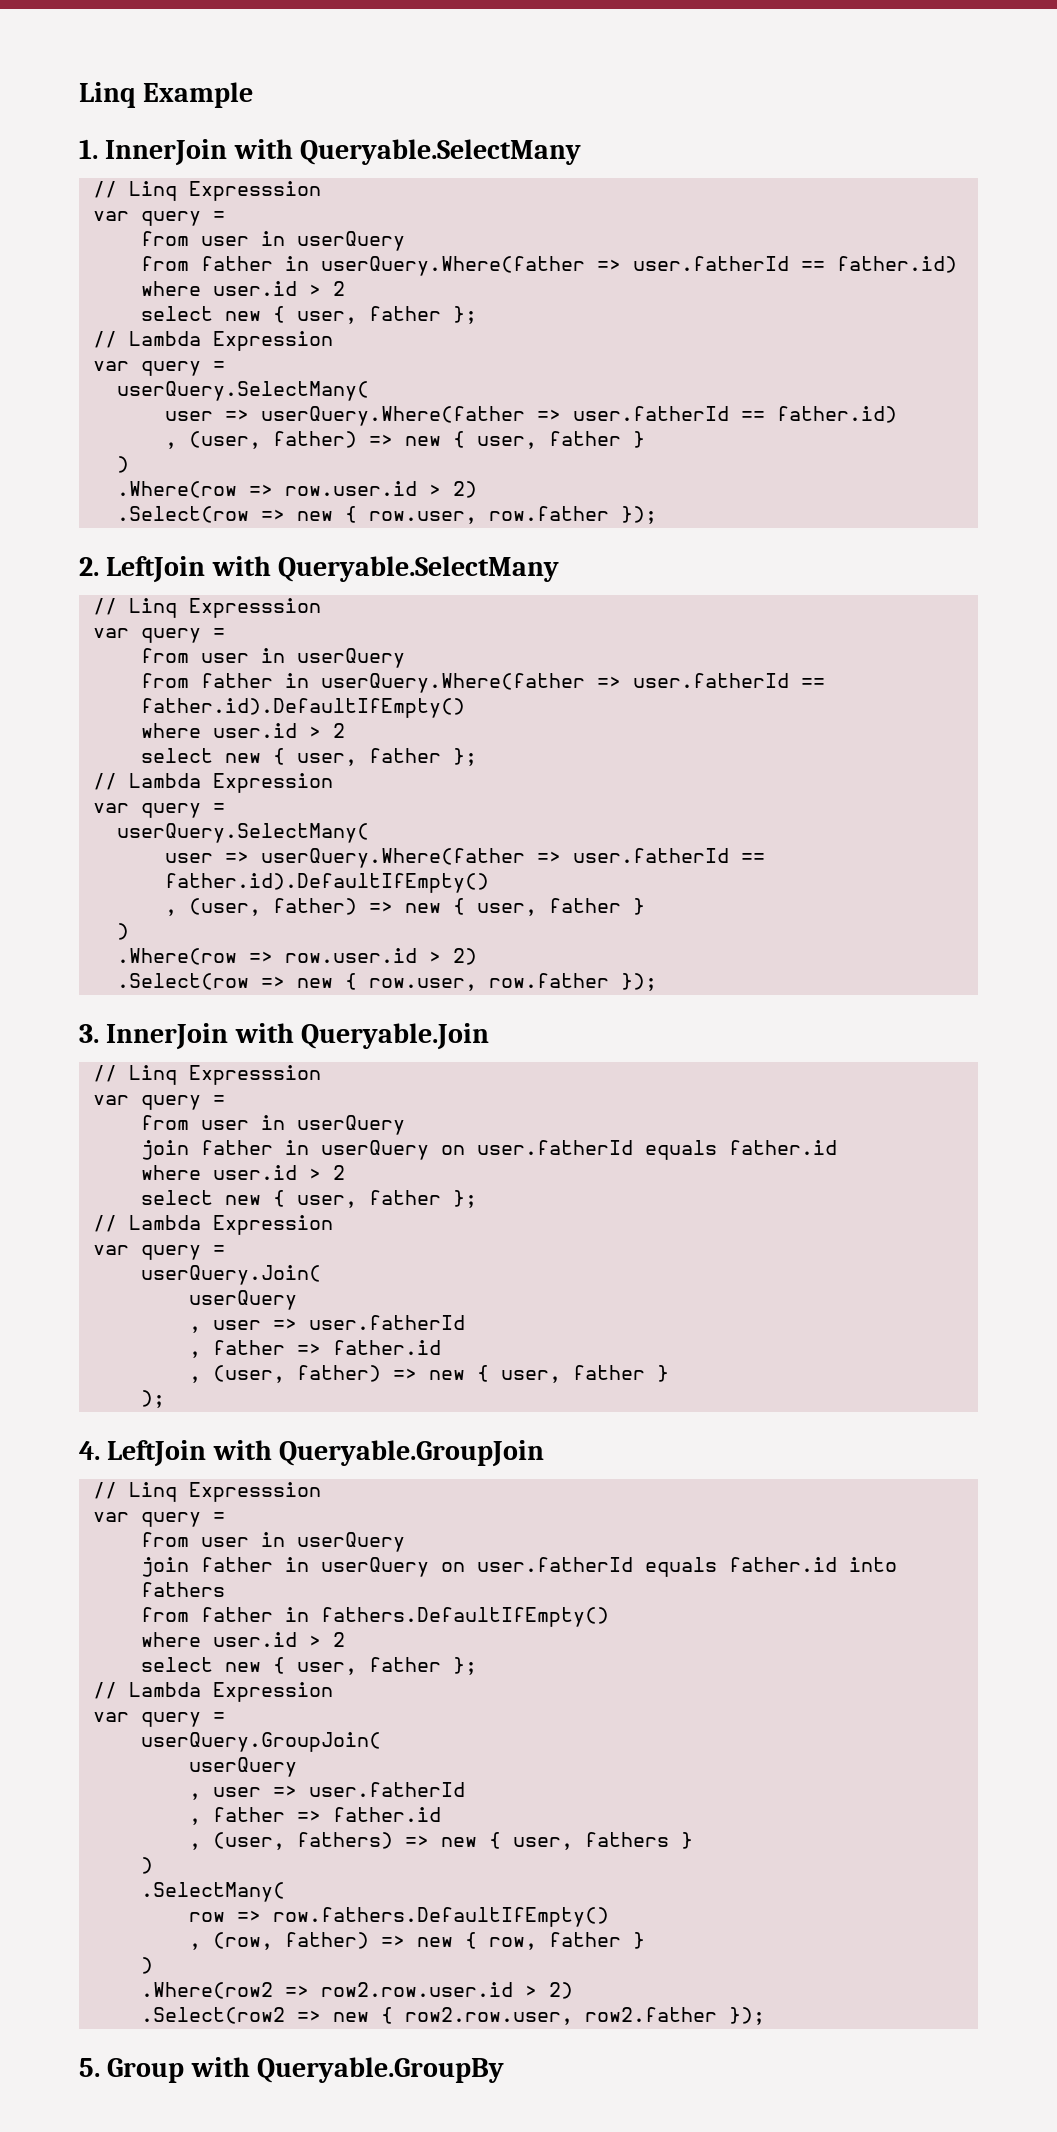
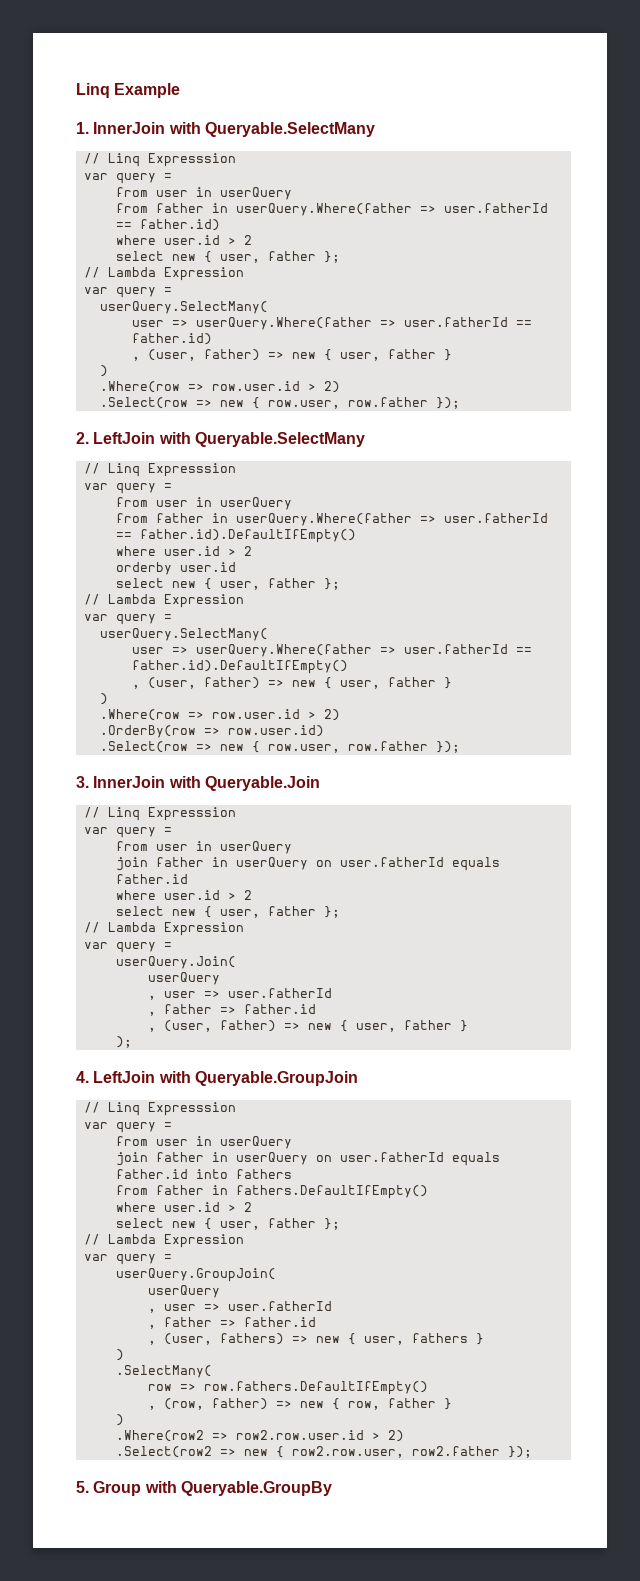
+ orderby user.id
+ .OrderBy(row => row.user.id)

